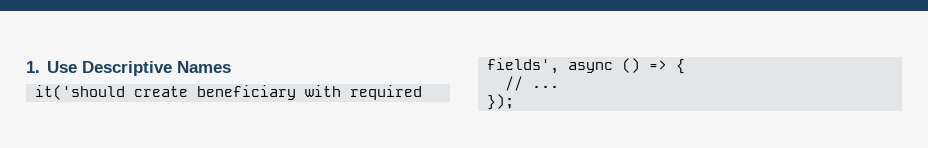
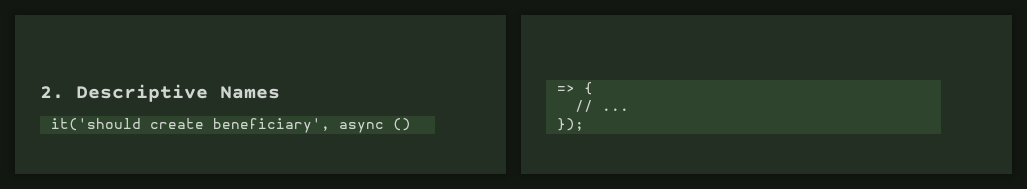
- 1. Use Descriptive Names
+ 2. Descriptive Names
- it('should create beneficiary with required fields', async () => {
+ it('should create beneficiary', async () => {

